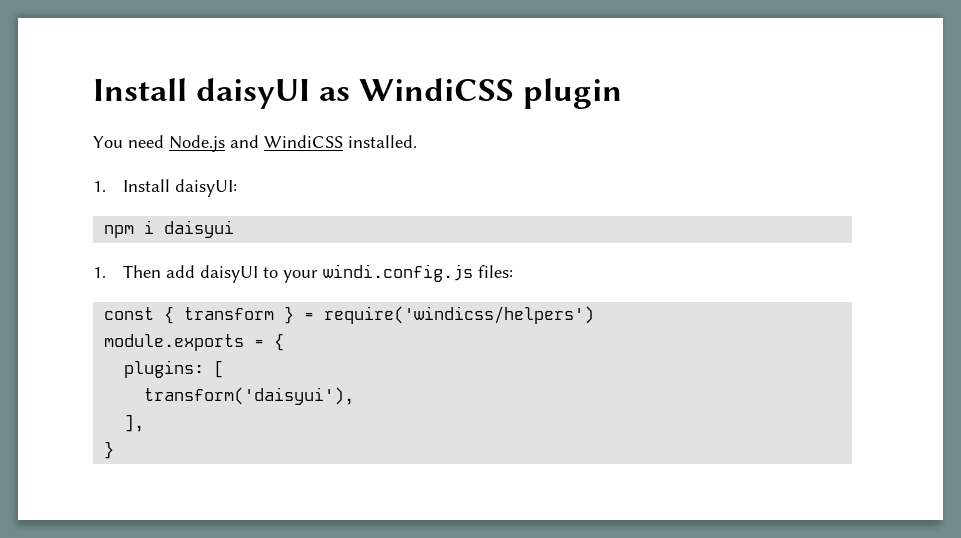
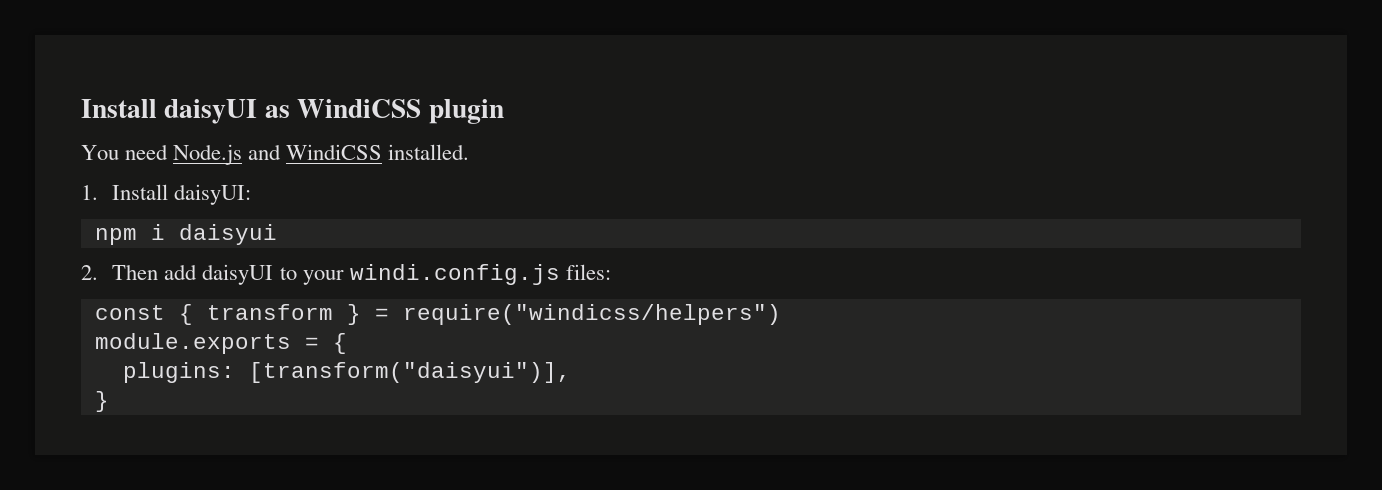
- 1. Then add daisyUI to your windi.config.js files:
+ 2. Then add daisyUI to your windi.config.js files:
- const { transform } = require('windicss/helpers')
+ const { transform } = require("windicss/helpers")
- plugins: [
- transform('daisyui'),
- ],
+ plugins: [transform("daisyui")],

